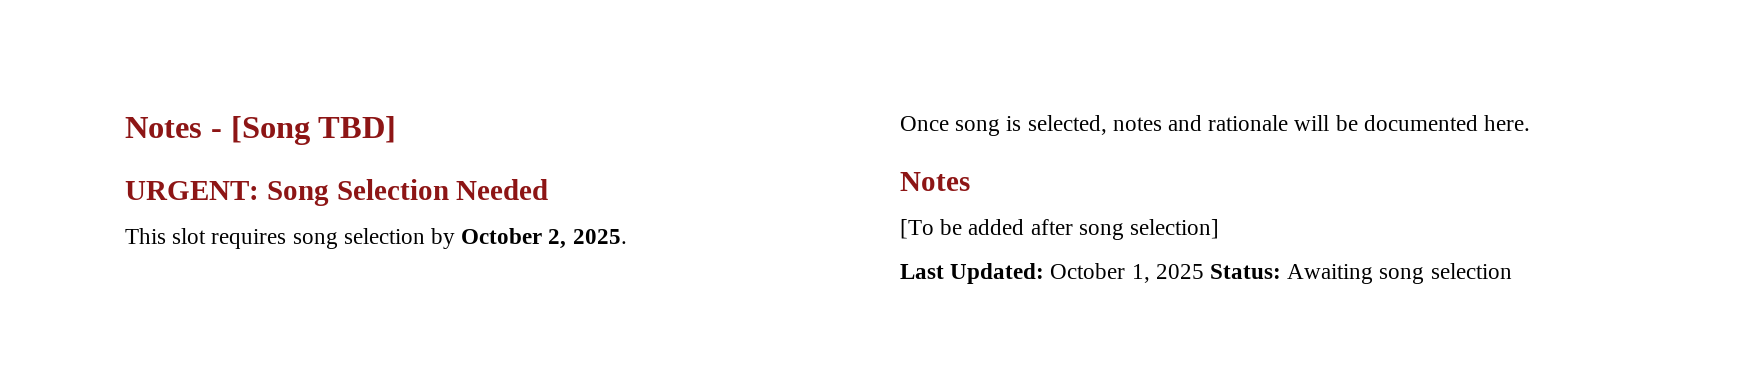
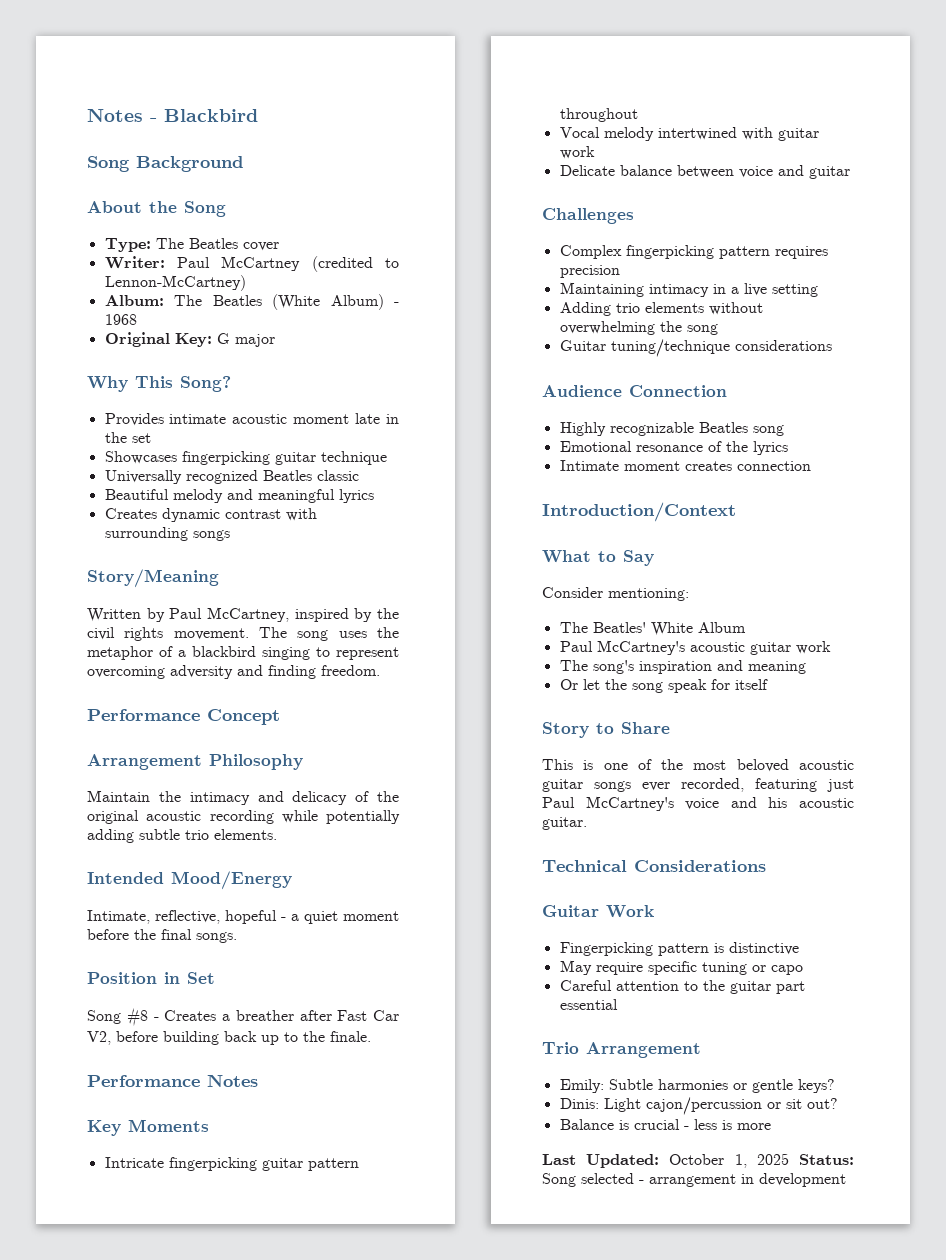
- Notes - [Song TBD]
- URGENT: Song Selection Needed
- This slot requires song selection by October 2, 2025.
- Once song is selected, notes and rationale will be documented here.
- Notes
- [To be added after song selection]
+ Notes - Blackbird
+ Song Background
+ About the Song
+ Type: The Beatles cover
+ Writer: Paul McCartney (credited to Lennon-McCartney)
+ Album: The Beatles (White Album) - 1968
+ Original Key: G major
+ Why This Song?
+ Provides intimate acoustic moment late in the set
+ Showcases fingerpicking guitar technique
+ Universally recognized Beatles classic
+ Beautiful melody and meaningful lyrics
+ Creates dynamic contrast with surrounding songs
+ Story/Meaning
+ Written by Paul McCartney, inspired by the civil rights movement. The song uses the metaphor of a blackbird singing to represent overcoming adversity and finding freedom.
+ Performance Concept
+ Arrangement Philosophy
+ Maintain the intimacy and delicacy of the original acoustic recording while potentially adding subtle trio elements.
+ Intended Mood/Energy
+ Intimate, reflective, hopeful - a quiet moment before the final songs.
+ Position in Set
+ Song #8 - Creates a breather after Fast Car V2, before building back up to the finale.
+ Performance Notes
+ Key Moments
+ Intricate fingerpicking guitar pattern throughout
+ Vocal melody intertwined with guitar work
+ Delicate balance between voice and guitar
+ Challenges
+ Complex fingerpicking pattern requires precision
+ Maintaining intimacy in a live setting
+ Adding trio elements without overwhelming the song
+ Guitar tuning/technique considerations
+ Audience Connection
+ Highly recognizable Beatles song
+ Emotional resonance of the lyrics
+ Intimate moment creates connection
+ Introduction/Context
+ What to Say
+ Consider mentioning:
+ The Beatles' White Album
+ Paul McCartney's acoustic guitar work
+ The song's inspiration and meaning
+ Or let the song speak for itself
+ Story to Share
+ This is one of the most beloved acoustic guitar songs ever recorded, featuring just Paul McCartney's voice and his acoustic guitar.
+ Technical Considerations
+ Guitar Work
+ Fingerpicking pattern is distinctive
+ May require specific tuning or capo
+ Careful attention to the guitar part essential
+ Trio Arrangement
+ Emily: Subtle harmonies or gentle keys?
+ Dinis: Light cajon/percussion or sit out?
+ Balance is crucial - less is more
- Last Updated: October 1, 2025 Status: Awaiting song selection
+ Last Updated: October 1, 2025 Status: Song selected - arrangement in development

